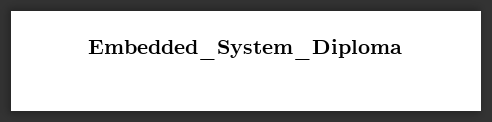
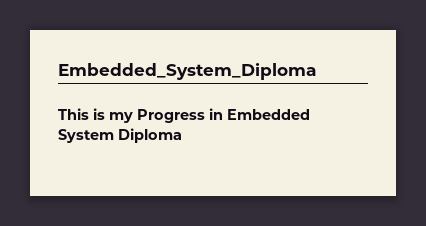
+ This is my Progress in Embedded System Diploma

